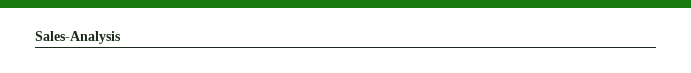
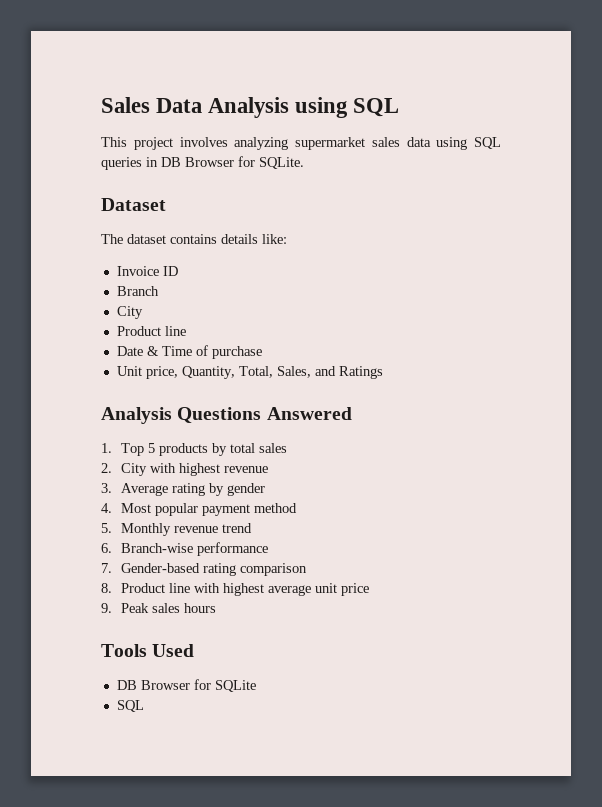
- Sales-Analysis
+ Sales Data Analysis using SQL
+ This project involves analyzing supermarket sales data using SQL queries in DB Browser for SQLite.
+ Dataset
+ The dataset contains details like:
+ Invoice ID
+ Branch
+ City
+ Product line
+ Date & Time of purchase
+ Unit price, Quantity, Total, Sales, and Ratings
+ Analysis Questions Answered
+ 1. Top 5 products by total sales
+ 2. City with highest revenue
+ 3. Average rating by gender
+ 4. Most popular payment method
+ 5. Monthly revenue trend
+ 6. Branch-wise performance
+ 7. Gender-based rating comparison
+ 8. Product line with highest average unit price
+ 9. Peak sales hours
+ Tools Used
+ DB Browser for SQLite
+ SQL

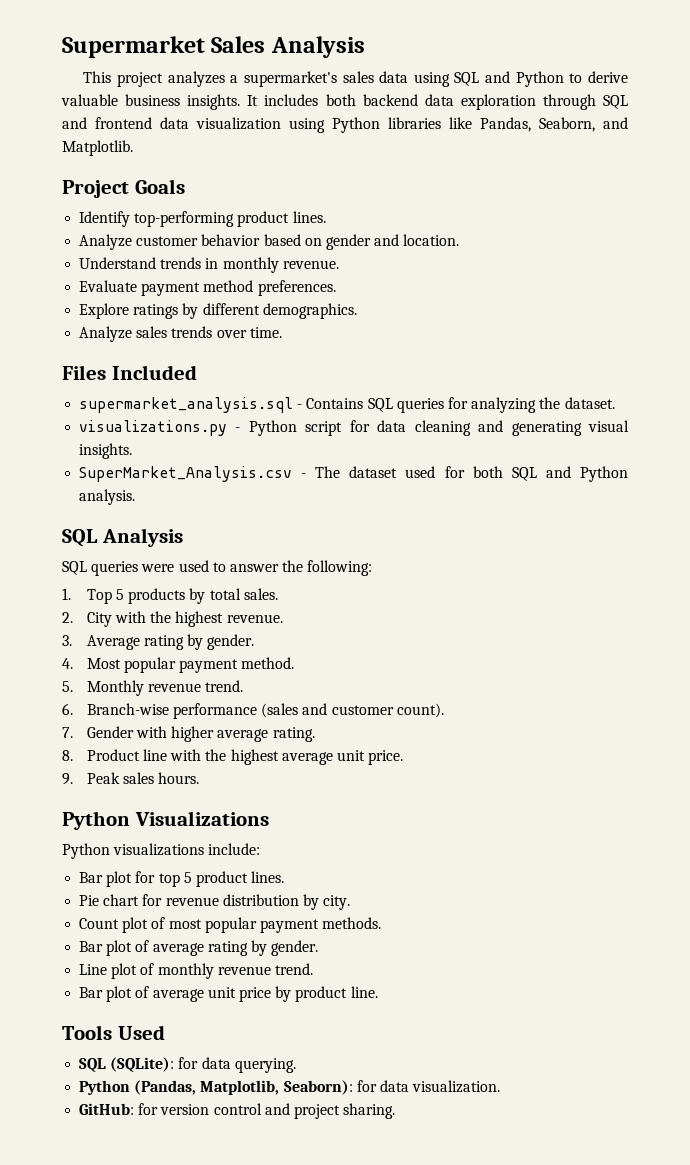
- Sales Data Analysis using SQL
+ Supermarket Sales Analysis
- This project involves analyzing supermarket sales data using SQL queries in DB Browser for SQLite.
- Dataset
- The dataset contains details like:
- Invoice ID
- Branch
- City
- Product line
- Date & Time of purchase
- Unit price, Quantity, Total, Sales, and Ratings
- Analysis Questions Answered
+ This project analyzes a supermarket's sales data using SQL and Python to derive valuable business insights. It includes both backend data exploration through SQL and frontend data visualization using Python libraries like Pandas, Seaborn, and Matplotlib.
+ Project Goals
+ Identify top-performing product lines.
+ Analyze customer behavior based on gender and location.
+ Understand trends in monthly revenue.
+ Evaluate payment method preferences.
+ Explore ratings by different demographics.
+ Analyze sales trends over time.
+ Files Included
+ supermarket_analysis.sql - Contains SQL queries for analyzing the dataset.
+ visualizations.py - Python script for data cleaning and generating visual insights.
+ SuperMarket_Analysis.csv - The dataset used for both SQL and Python analysis.
+ SQL Analysis
+ SQL queries were used to answer the following:
- 1. Top 5 products by total sales
+ 1. Top 5 products by total sales.
- 2. City with highest revenue
+ 2. City with the highest revenue.
- 3. Average rating by gender
+ 3. Average rating by gender.
- 4. Most popular payment method
+ 4. Most popular payment method.
- 5. Monthly revenue trend
+ 5. Monthly revenue trend.
- 6. Branch-wise performance
- 7. Gender-based rating comparison
+ 6. Branch-wise performance (sales and customer count).
+ 7. Gender with higher average rating.
- 8. Product line with highest average unit price
+ 8. Product line with the highest average unit price.
- 9. Peak sales hours
+ 9. Peak sales hours.
+ Python Visualizations
+ Python visualizations include:
+ Bar plot for top 5 product lines.
+ Pie chart for revenue distribution by city.
+ Count plot of most popular payment methods.
+ Bar plot of average rating by gender.
+ Line plot of monthly revenue trend.
+ Bar plot of average unit price by product line.
  Tools Used
- DB Browser for SQLite
- SQL
+ SQL (SQLite): for data querying.
+ Python (Pandas, Matplotlib, Seaborn): for data visualization.
+ GitHub: for version control and project sharing.

